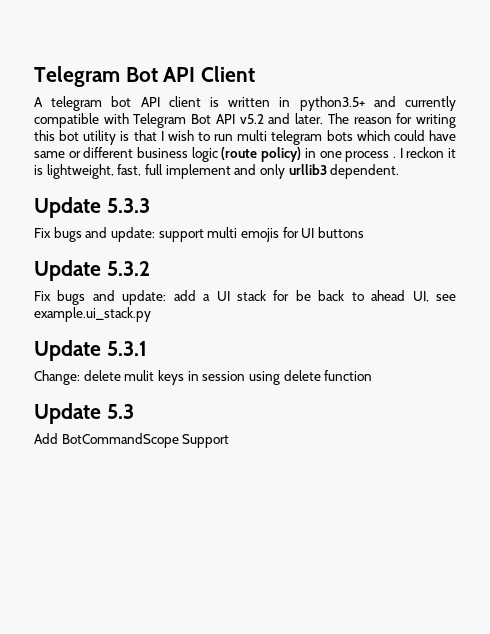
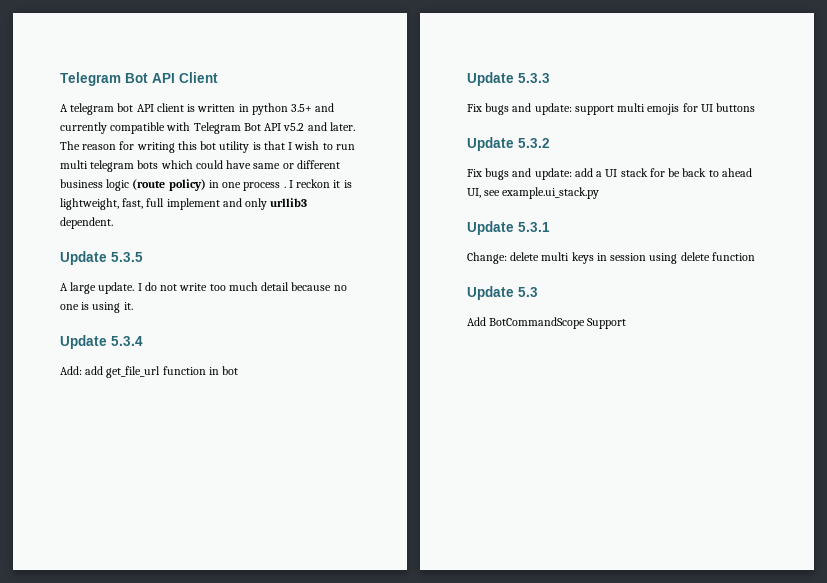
- A telegram bot API client is written in python3.5+ and currently compatible with Telegram Bot API v5.2 and later.
+ A telegram bot API client is written in python 3.5+ and currently compatible with Telegram Bot API v5.2 and later.
+ Update 5.3.5
+ A large update. I do not write too much detail because no one is using it.
+ Update 5.3.4
+ Add: add get_file_url function in bot
- Change: delete mulit keys in session using delete function
+ Change: delete multi keys in session using delete function

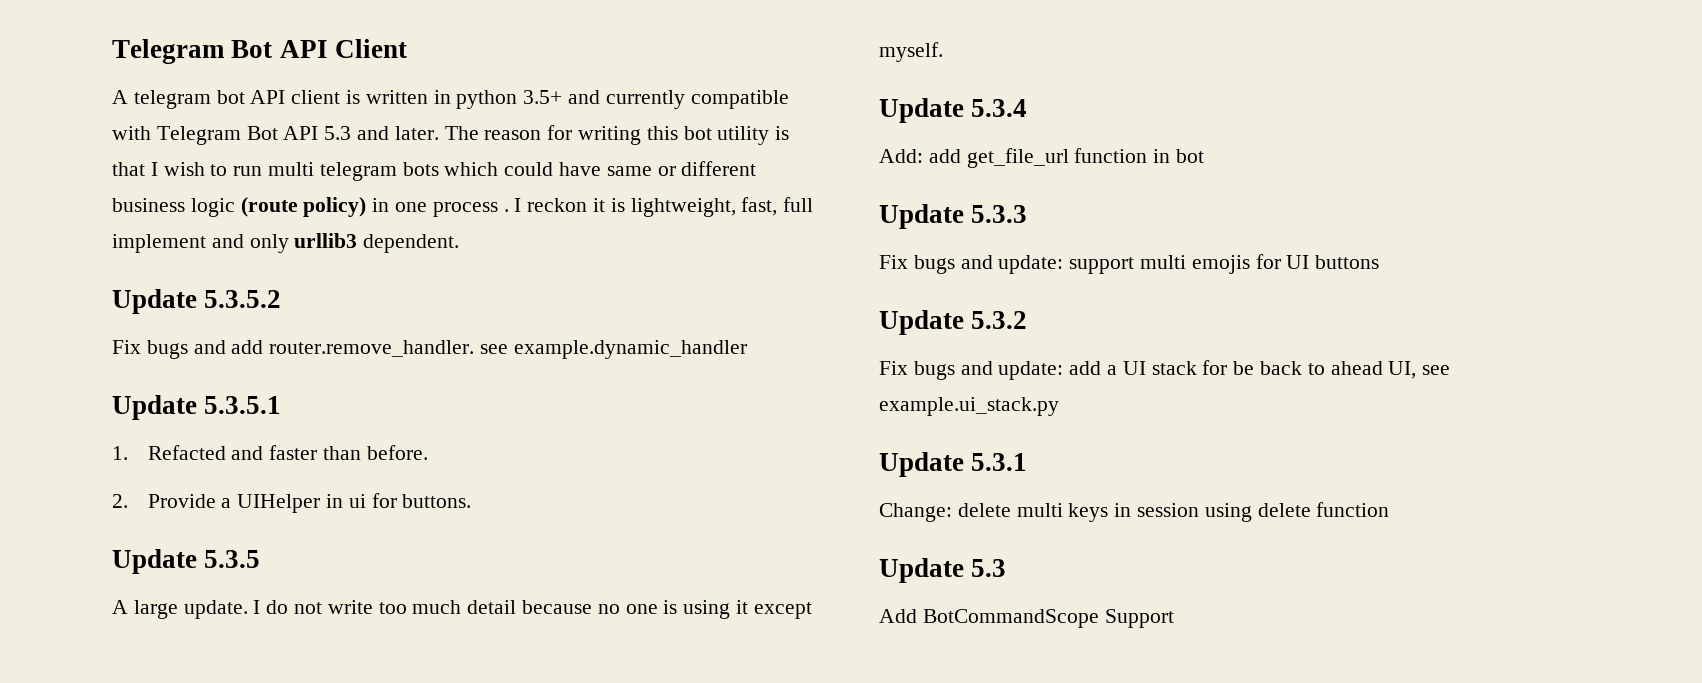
- A telegram bot API client is written in python 3.5+ and currently compatible with Telegram Bot API v5.2 and later.
+ A telegram bot API client is written in python 3.5+ and currently compatible with Telegram Bot API 5.3 and later.
+ Update 5.3.5.2
+ Fix bugs and add router.remove_handler. see example.dynamic_handler
+ Update 5.3.5.1
+ 1. Refacted and faster than before.
+ 2. Provide a UIHelper in ui for buttons.
- I do not write too much detail because no one is using it.
+ I do not write too much detail because no one is using it except myself.

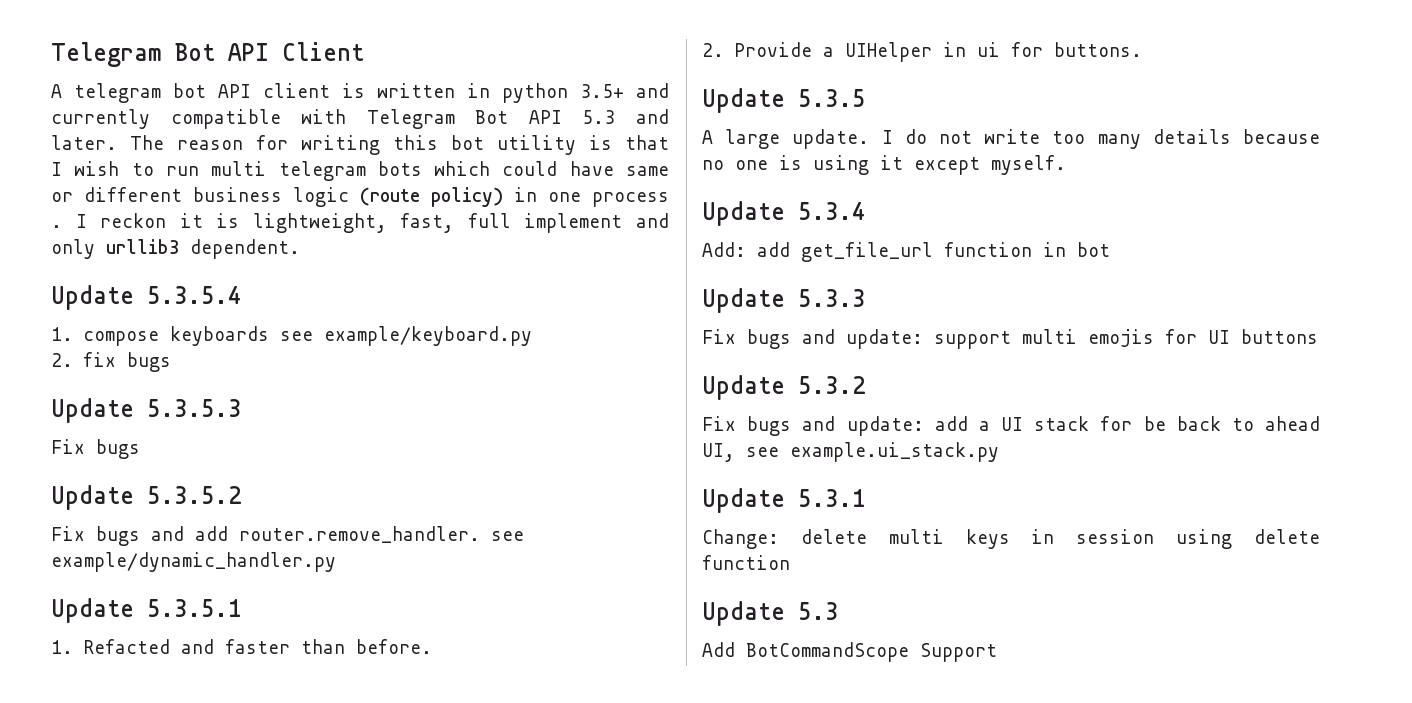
+ Update 5.3.5.4
+ 1. compose keyboards see example/keyboard.py
+ 2. fix bugs
+ Update 5.3.5.3
+ Fix bugs
- Fix bugs and add router.remove_handler. see example.dynamic_handler
+ Fix bugs and add router.remove_handler. see example/dynamic_handler.py
- I do not write too much detail because no one is using it except myself.
+ I do not write too many details because no one is using it except myself.

